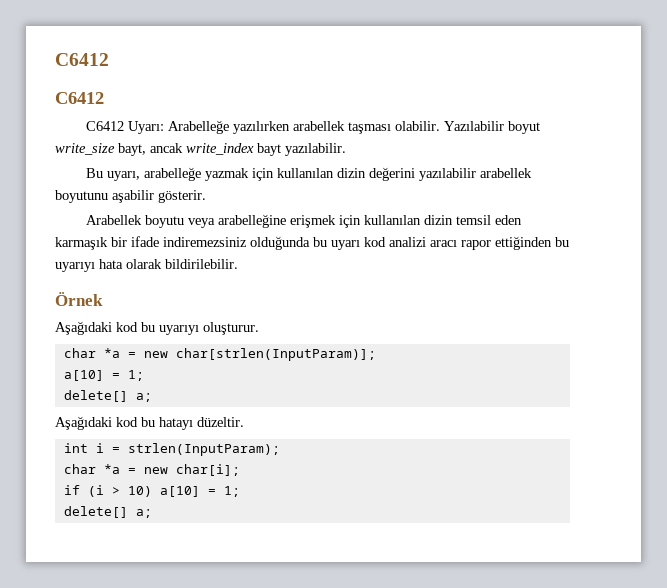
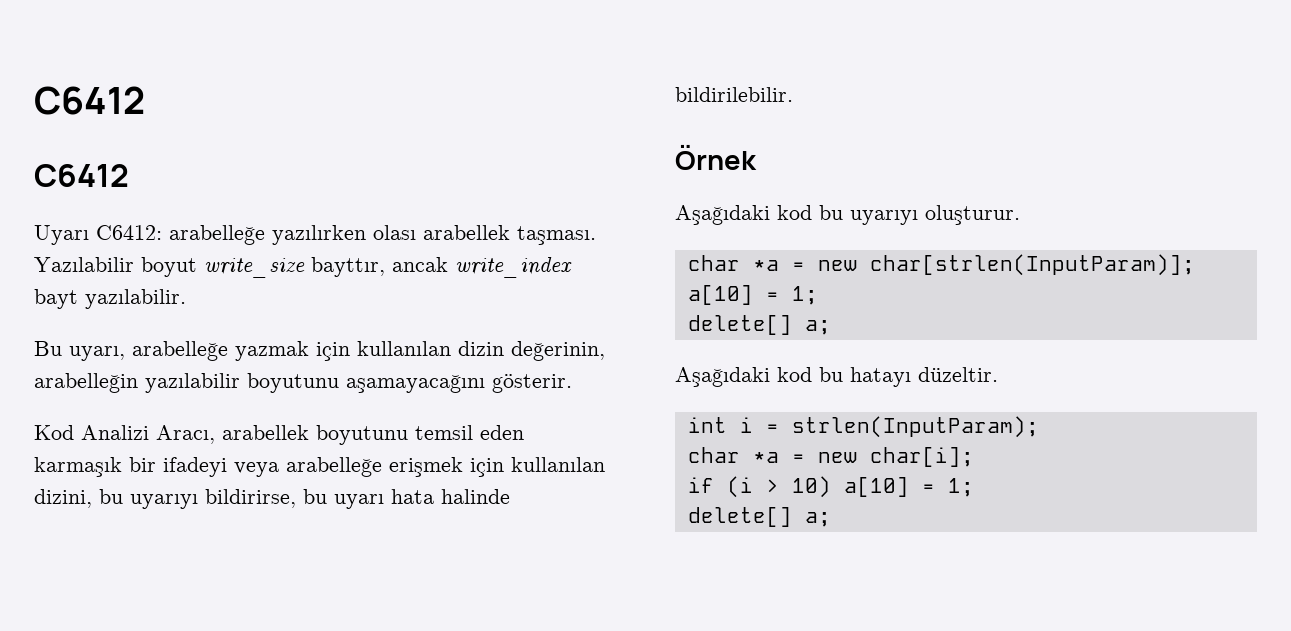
- C6412 Uyarı: Arabelleğe yazılırken arabellek taşması olabilir.
+ Uyarı C6412: arabelleğe yazılırken olası arabellek taşması.
- Yazılabilir boyut write_size bayt, ancak write_index bayt yazılabilir.
+ Yazılabilir boyut write_size bayttır, ancak write_index bayt yazılabilir.
- Bu uyarı, arabelleğe yazmak için kullanılan dizin değerini yazılabilir arabellek boyutunu aşabilir gösterir.
- Arabellek boyutu veya arabelleğine erişmek için kullanılan dizin temsil eden karmaşık bir ifade indiremezsiniz olduğunda bu uyarı kod analizi aracı rapor ettiğinden bu uyarıyı hata olarak bildirilebilir.
+ Bu uyarı, arabelleğe yazmak için kullanılan dizin değerinin, arabelleğin yazılabilir boyutunu aşamayacağını gösterir.
+ Kod Analizi Aracı, arabellek boyutunu temsil eden karmaşık bir ifadeyi veya arabelleğe erişmek için kullanılan dizini, bu uyarıyı bildirirse, bu uyarı hata halinde bildirilebilir.

